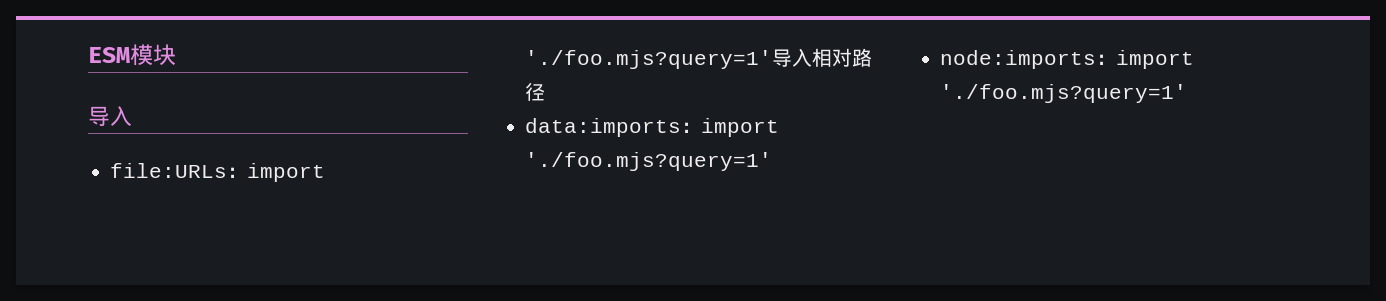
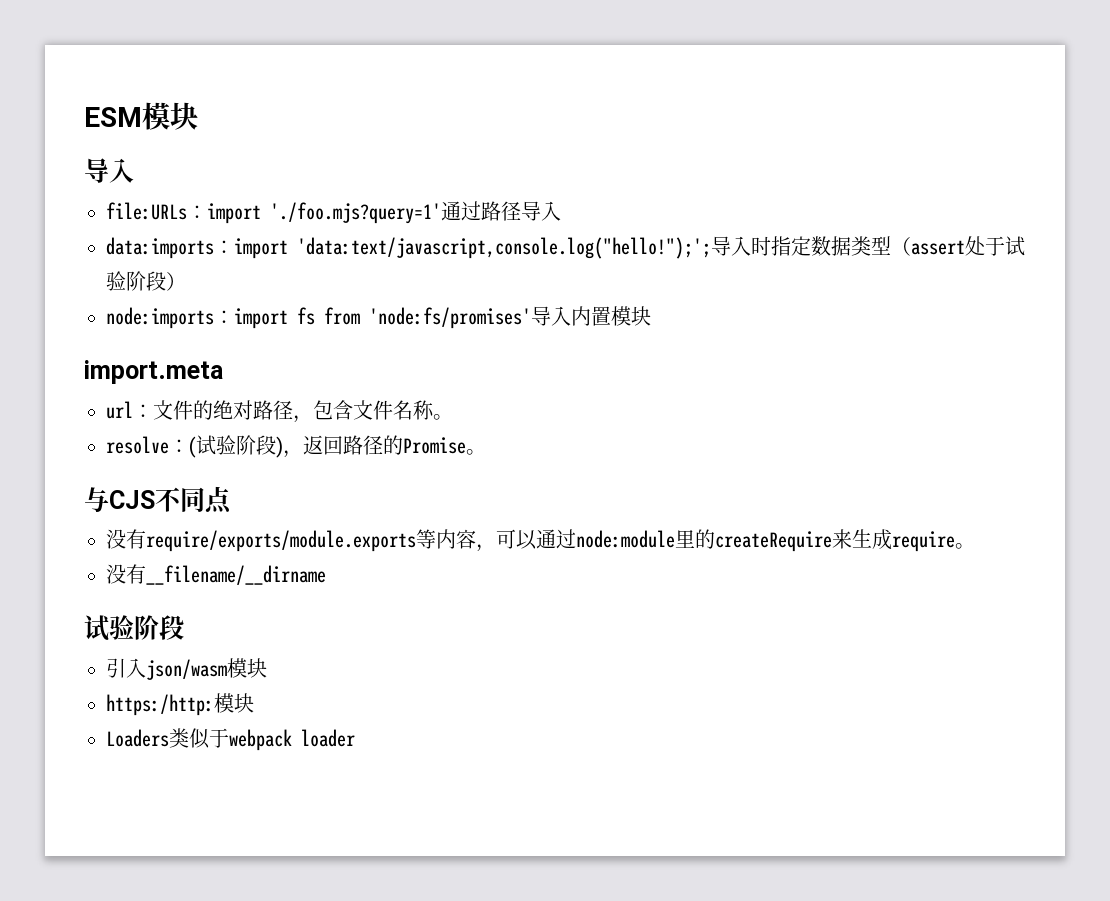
- file:URLs：import './foo.mjs?query=1'导入相对路径
+ file:URLs：import './foo.mjs?query=1'通过路径导入
- data:imports：import './foo.mjs?query=1'
- node:imports：import './foo.mjs?query=1'
+ data:imports：import 'data:text/javascript,console.log("hello!");';导入时指定数据类型（assert处于试验阶段）
+ node:imports：import fs from 'node:fs/promises'导入内置模块
+ import.meta
+ url：文件的绝对路径，包含文件名称。
+ resolve：(试验阶段)，返回路径的Promise。
+ 与CJS不同点
+ 没有require/exports/module.exports等内容，可以通过node:module里的createRequire来生成require。
+ 没有__filename/__dirname
+ 试验阶段
+ 引入json/wasm模块
+ https:/http:模块
+ Loaders类似于webpack loader

